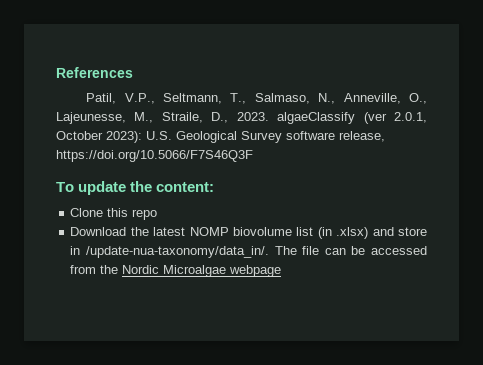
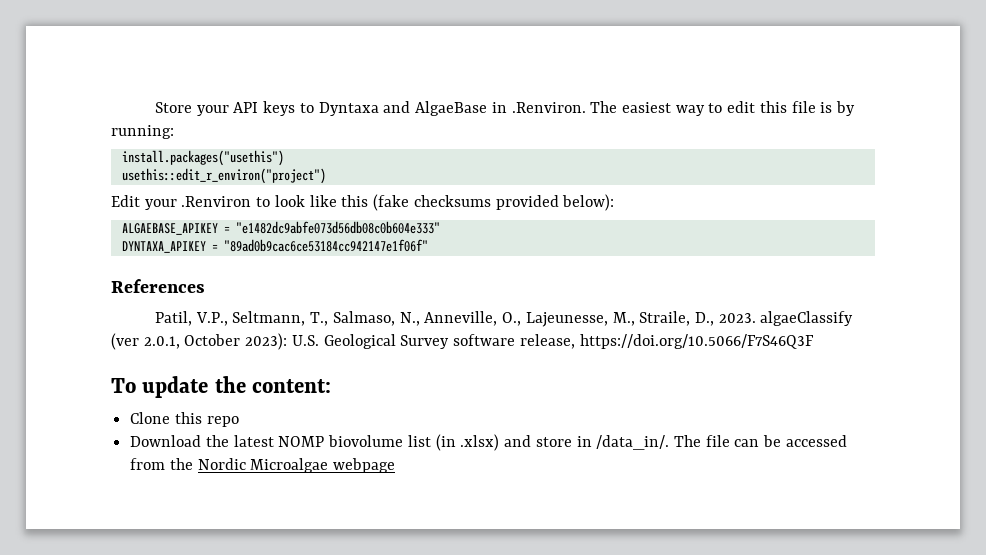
+ Store your API keys to Dyntaxa and AlgaeBase in .Renviron. The easiest way to edit this file is by running:
+ install.packages("usethis")
+ usethis::edit_r_environ("project")
+ Edit your .Renviron to look like this (fake checksums provided below):
+ ALGAEBASE_APIKEY = "e1482dc9abfe073d56db08c0b604e333"
+ DYNTAXA_APIKEY = "89ad0b9cac6ce53184cc942147e1f06f"
- Download the latest NOMP biovolume list (in .xlsx) and store in /update-nua-taxonomy/data_in/.
+ Download the latest NOMP biovolume list (in .xlsx) and store in /data_in/.

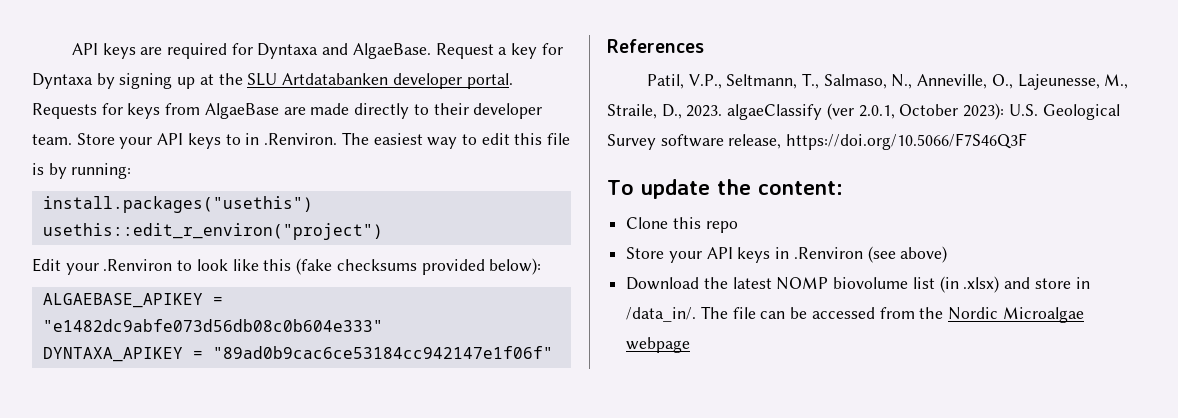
+ API keys are required for Dyntaxa and AlgaeBase. Request a key for Dyntaxa by signing up at the SLU Artdatabanken developer portal. Requests for keys from AlgaeBase are made directly to their developer team.
- Store your API keys to Dyntaxa and AlgaeBase in .Renviron. The easiest way to edit this file is by running:
+ Store your API keys to in .Renviron. The easiest way to edit this file is by running:
+ Store your API keys in .Renviron (see above)

